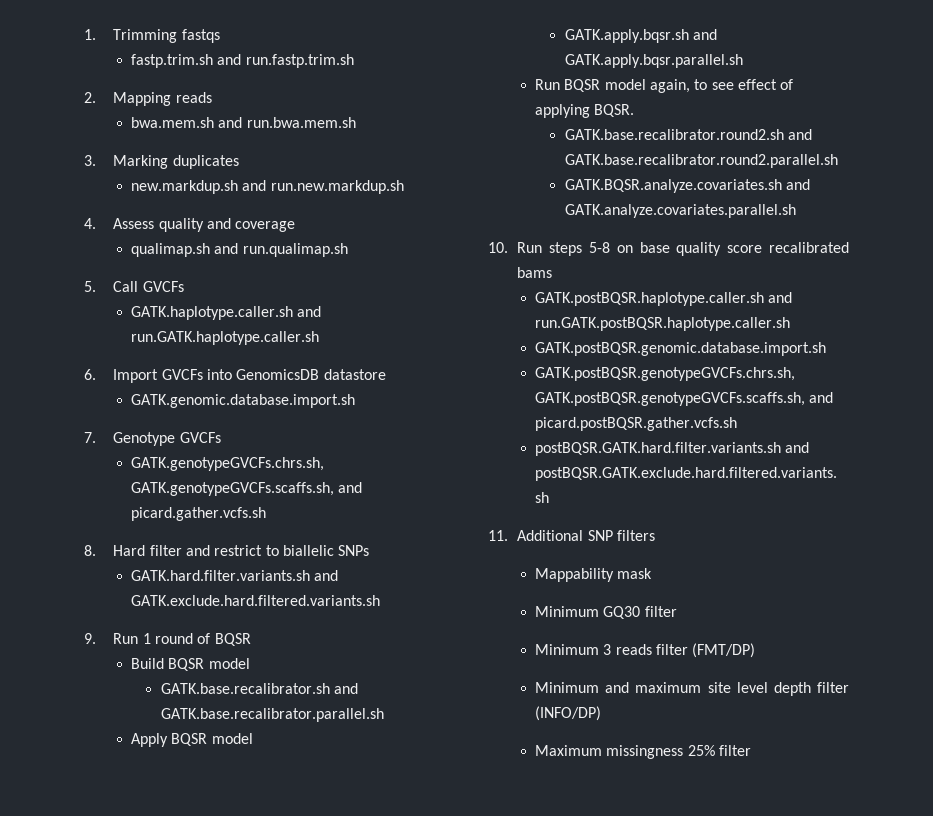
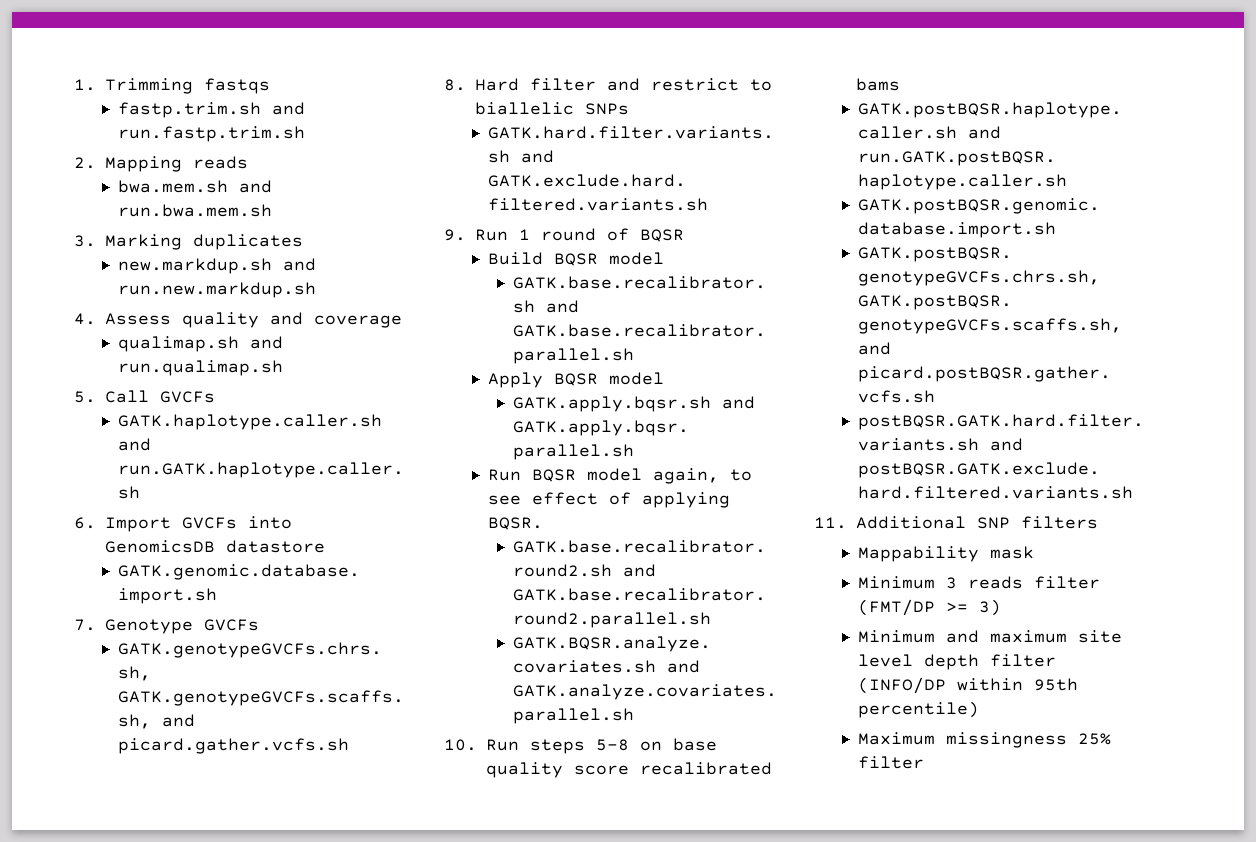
- Minimum GQ30 filter
- Minimum 3 reads filter (FMT/DP)
+ Minimum 3 reads filter (FMT/DP >= 3)
- Minimum and maximum site level depth filter (INFO/DP)
+ Minimum and maximum site level depth filter (INFO/DP within 95th percentile)

